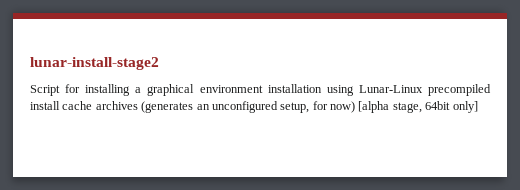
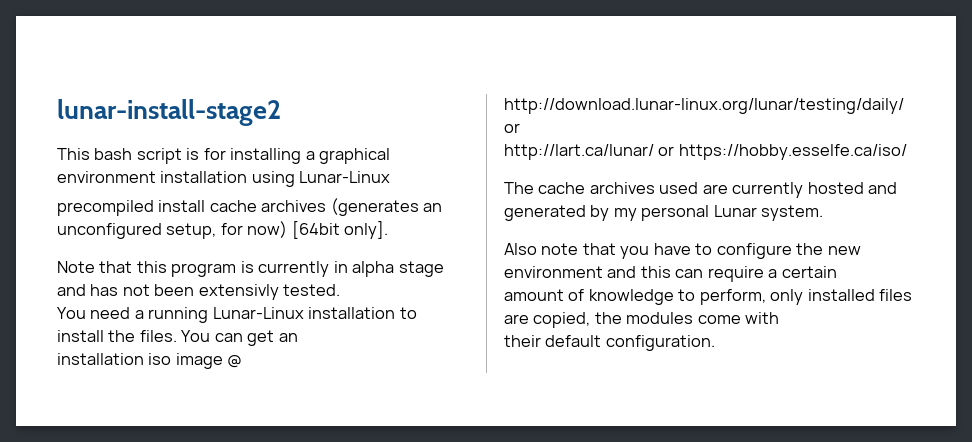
- Script for installing a graphical environment installation using Lunar-Linux precompiled install cache archives (generates an unconfigured setup, for now) [alpha stage, 64bit only]
+ This bash script is for installing a graphical environment installation using Lunar-Linux
+ precompiled install cache archives (generates an unconfigured setup, for now) [64bit only].
+ Note that this program is currently in alpha stage and has not been extensivly tested.
+ You need a running Lunar-Linux installation to install the files. You can get an
+ installation iso image @ http://download.lunar-linux.org/lunar/testing/daily/ or
+ http://lart.ca/lunar/ or https://hobby.esselfe.ca/iso/
+ The cache archives used are currently hosted and generated by my personal Lunar system.
+ Also note that you have to configure the new environment and this can require a certain
+ amount of knowledge to perform, only installed files are copied, the modules come with
+ their default configuration.

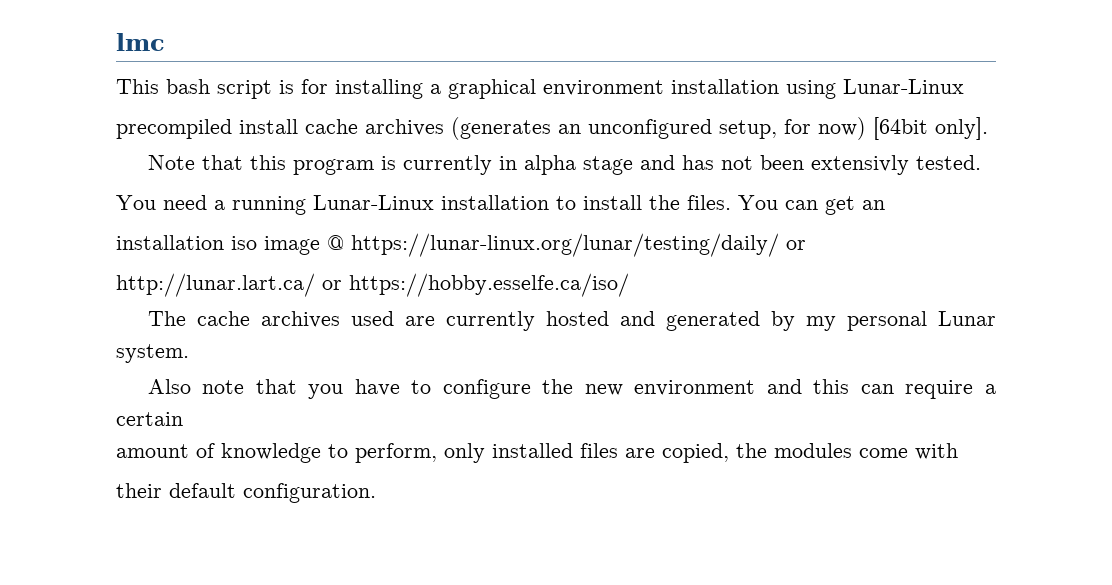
- lunar-install-stage2
+ lmc
- installation iso image @ http://download.lunar-linux.org/lunar/testing/daily/ or
+ installation iso image @ https://lunar-linux.org/lunar/testing/daily/ or
- http://lart.ca/lunar/ or https://hobby.esselfe.ca/iso/
+ http://lunar.lart.ca/ or https://hobby.esselfe.ca/iso/

